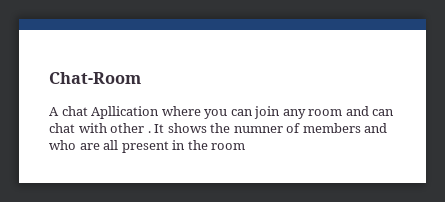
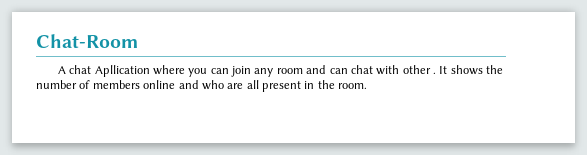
- It shows the numner of members and who are all present in the room
+ It shows the number of members online and who are all present in the room.

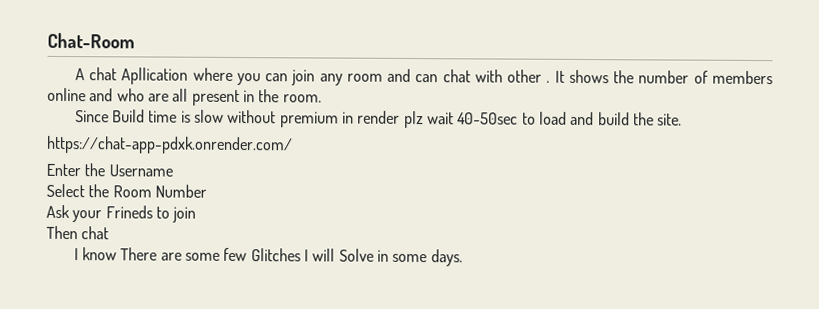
+ Since Build time is slow without premium in render plz wait 40-50sec to load and build the site.
+ https://chat-app-pdxk.onrender.com/
+ Enter the Username
+ Select the Room Number
+ Ask your Frineds to join
+ Then chat
+ I know There are some few Glitches I will Solve in some days.

